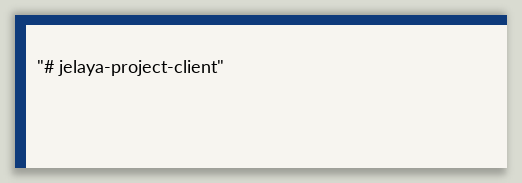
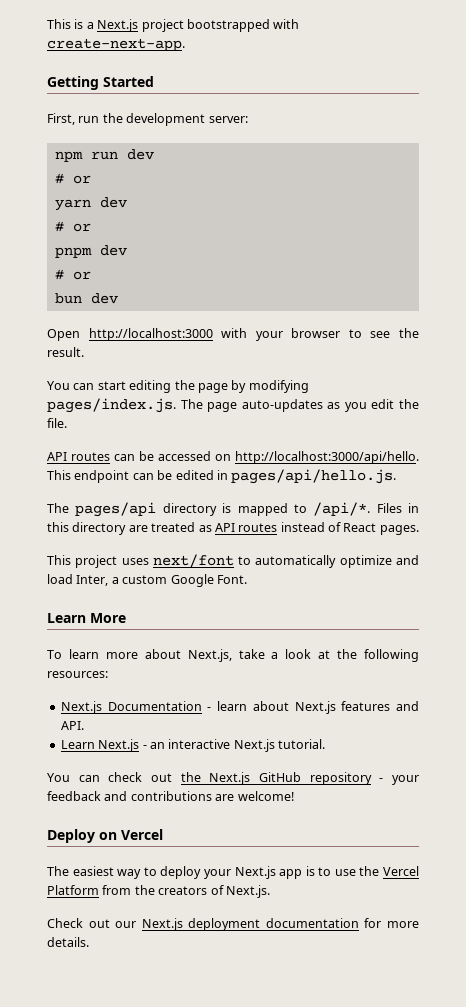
- "# jelaya-project-client"
+ This is a Next.js project bootstrapped with create-next-app.
+ Getting Started
+ First, run the development server:
+ npm run dev
+ # or
+ yarn dev
+ # or
+ pnpm dev
+ # or
+ bun dev
+ Open http://localhost:3000 with your browser to see the result.
+ You can start editing the page by modifying pages/index.js. The page auto-updates as you edit the file.
+ API routes can be accessed on http://localhost:3000/api/hello. This endpoint can be edited in pages/api/hello.js.
+ The pages/api directory is mapped to /api/*. Files in this directory are treated as API routes instead of React pages.
+ This project uses next/font to automatically optimize and load Inter, a custom Google Font.
+ Learn More
+ To learn more about Next.js, take a look at the following resources:
+ Next.js Documentation - learn about Next.js features and API.
+ Learn Next.js - an interactive Next.js tutorial.
+ You can check out the Next.js GitHub repository - your feedback and contributions are welcome!
+ Deploy on Vercel
+ The easiest way to deploy your Next.js app is to use the Vercel Platform from the creators of Next.js.
+ Check out our Next.js deployment documentation for more details.

